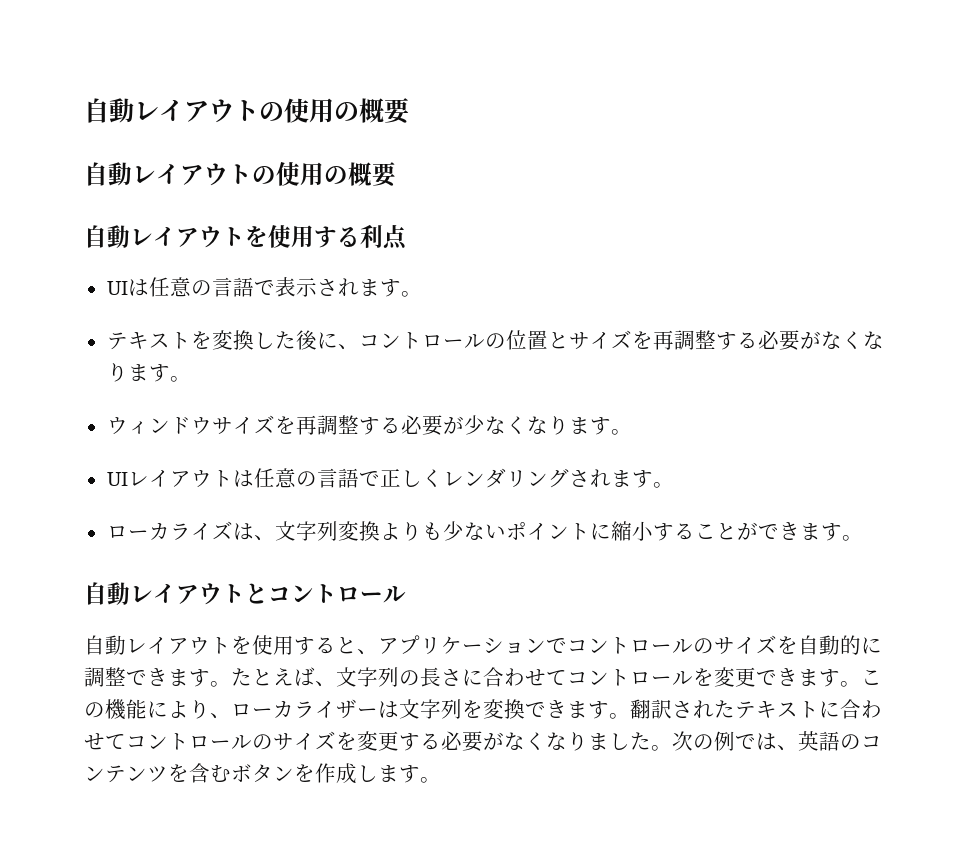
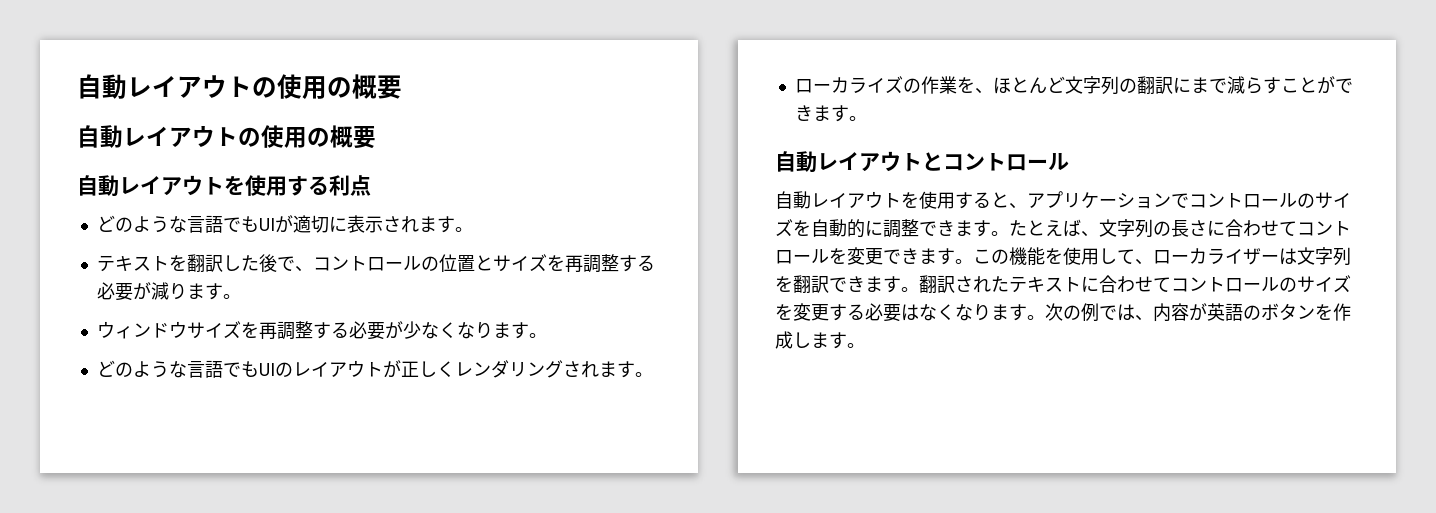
- UIは任意の言語で表示されます。
+ どのような言語でもUIが適切に表示されます。
- テキストを変換した後に、コントロールの位置とサイズを再調整する必要がなくなります。
+ テキストを翻訳した後で、コントロールの位置とサイズを再調整する必要が減ります。
- UIレイアウトは任意の言語で正しくレンダリングされます。
+ どのような言語でもUIのレイアウトが正しくレンダリングされます。
- ローカライズは、文字列変換よりも少ないポイントに縮小することができます。
+ ローカライズの作業を、ほとんど文字列の翻訳にまで減らすことができます。
- この機能により、ローカライザーは文字列を変換できます。
+ この機能を使用して、ローカライザーは文字列を翻訳できます。
- 翻訳されたテキストに合わせてコントロールのサイズを変更する必要がなくなりました。
+ 翻訳されたテキストに合わせてコントロールのサイズを変更する必要はなくなります。
- 次の例では、英語のコンテンツを含むボタンを作成します。
+ 次の例では、内容が英語のボタンを作成します。

